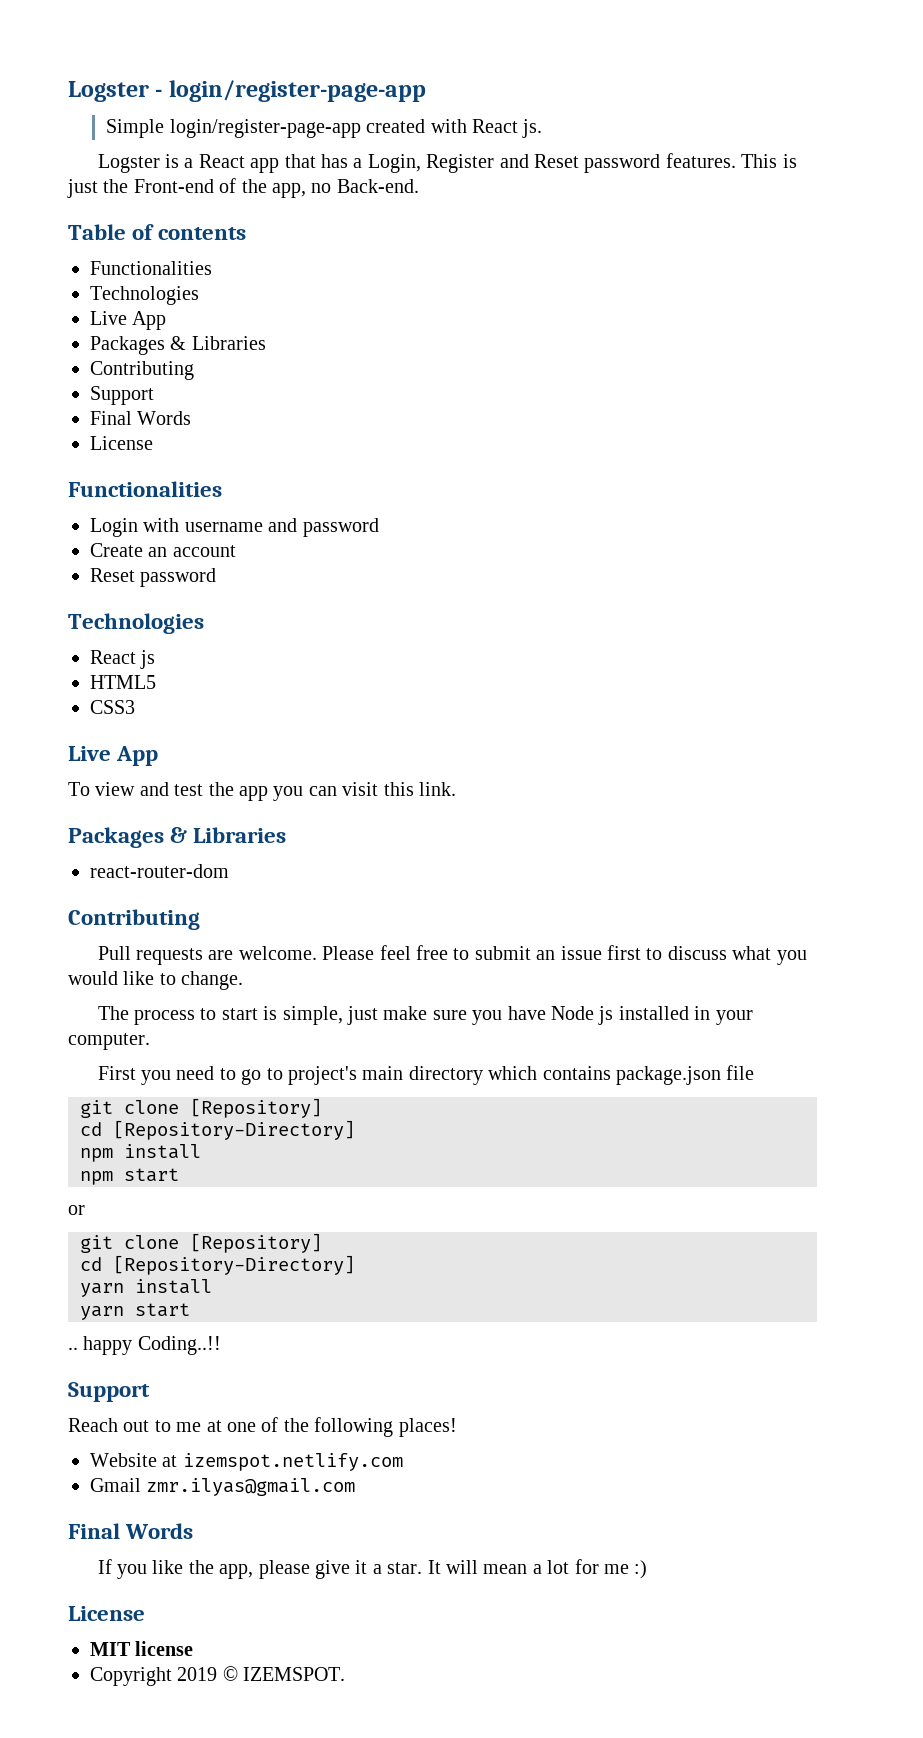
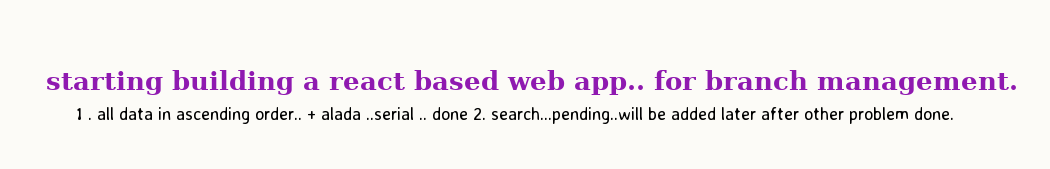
- Logster - login/register-page-app
- Simple login/register-page-app created with React js.
- Logster is a React app that has a Login, Register and Reset password features. This is just the Front-end of the app, no Back-end.
- Table of contents
- Functionalities
- Technologies
- Live App
- Packages & Libraries
- Contributing
- Support
- Final Words
- License
- Functionalities
- Login with username and password
- Create an account
- Reset password
- Technologies
- React js
- HTML5
- CSS3
- Live App
- To view and test the app you can visit this link.
- Packages & Libraries
- react-router-dom
- Contributing
- Pull requests are welcome. Please feel free to submit an issue first to discuss what you would like to change.
- The process to start is simple, just make sure you have Node js installed in your computer.
- First you need to go to project's main directory which contains package.json file
- git clone [Repository]
- cd [Repository-Directory]
- npm install
- npm start
- or
- git clone [Repository]
- cd [Repository-Directory]
- yarn install
- yarn start
- .. happy Coding..!!
- Support
- Reach out to me at one of the following places!
- Website at izemspot.netlify.com
- Gmail zmr.ilyas@gmail.com
- Final Words
- If you like the app, please give it a star. It will mean a lot for me :)
- License
- MIT license
- Copyright 2019 © IZEMSPOT.
+ starting building a react based web app.. for branch management.
+ 1 . all data in ascending order.. + alada ..serial .. done 2. search...pending..will be added later after other problem done.

